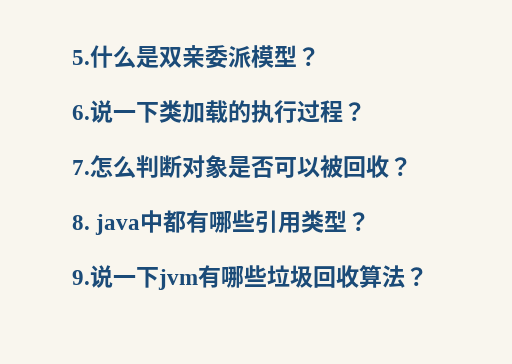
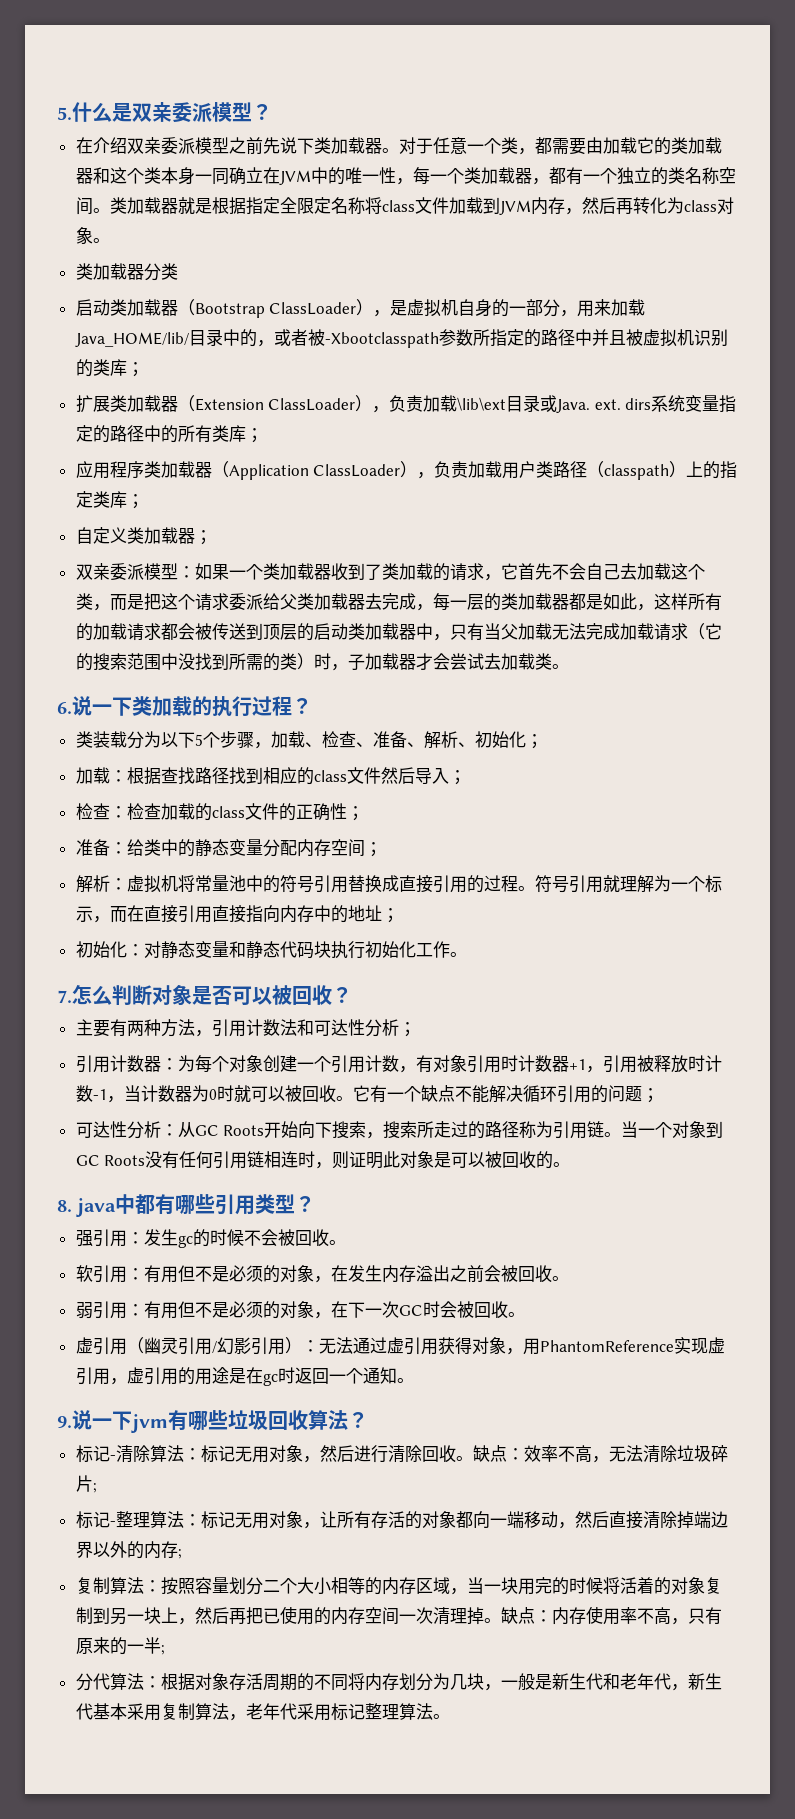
+ 在介绍双亲委派模型之前先说下类加载器。对于任意一个类，都需要由加载它的类加载器和这个类本身一同确立在JVM中的唯一性，每一个类加载器，都有一个独立的类名称空间。类加载器就是根据指定全限定名称将class文件加载到JVM内存，然后再转化为class对象。
+ 类加载器分类
+ 启动类加载器（Bootstrap ClassLoader），是虚拟机自身的一部分，用来加载Java_HOME/lib/目录中的，或者被-Xbootclasspath参数所指定的路径中并且被虚拟机识别的类库；
+ 扩展类加载器（Extension ClassLoader），负责加载\lib\ext目录或Java. ext. dirs系统变量指定的路径中的所有类库；
+ 应用程序类加载器（Application ClassLoader），负责加载用户类路径（classpath）上的指定类库；
+ 自定义类加载器；
+ 双亲委派模型：如果一个类加载器收到了类加载的请求，它首先不会自己去加载这个类，而是把这个请求委派给父类加载器去完成，每一层的类加载器都是如此，这样所有的加载请求都会被传送到顶层的启动类加载器中，只有当父加载无法完成加载请求（它的搜索范围中没找到所需的类）时，子加载器才会尝试去加载类。
+ 类装载分为以下5个步骤，加载、检查、准备、解析、初始化；
+ 加载：根据查找路径找到相应的class文件然后导入；
+ 检查：检查加载的class文件的正确性；
+ 准备：给类中的静态变量分配内存空间；
+ 解析：虚拟机将常量池中的符号引用替换成直接引用的过程。符号引用就理解为一个标示，而在直接引用直接指向内存中的地址；
+ 初始化：对静态变量和静态代码块执行初始化工作。
+ 主要有两种方法，引用计数法和可达性分析；
+ 引用计数器：为每个对象创建一个引用计数，有对象引用时计数器+1，引用被释放时计数-1，当计数器为0时就可以被回收。它有一个缺点不能解决循环引用的问题；
+ 可达性分析：从GC Roots开始向下搜索，搜索所走过的路径称为引用链。当一个对象到GC Roots没有任何引用链相连时，则证明此对象是可以被回收的。
+ 强引用：发生gc的时候不会被回收。
+ 软引用：有用但不是必须的对象，在发生内存溢出之前会被回收。
+ 弱引用：有用但不是必须的对象，在下一次GC时会被回收。
+ 虚引用（幽灵引用/幻影引用）：无法通过虚引用获得对象，用PhantomReference实现虚引用，虚引用的用途是在gc时返回一个通知。
+ 标记-清除算法：标记无用对象，然后进行清除回收。缺点：效率不高，无法清除垃圾碎片;
+ 标记-整理算法：标记无用对象，让所有存活的对象都向一端移动，然后直接清除掉端边界以外的内存;
+ 复制算法：按照容量划分二个大小相等的内存区域，当一块用完的时候将活着的对象复制到另一块上，然后再把已使用的内存空间一次清理掉。缺点：内存使用率不高，只有原来的一半;
+ 分代算法：根据对象存活周期的不同将内存划分为几块，一般是新生代和老年代，新生代基本采用复制算法，老年代采用标记整理算法。

